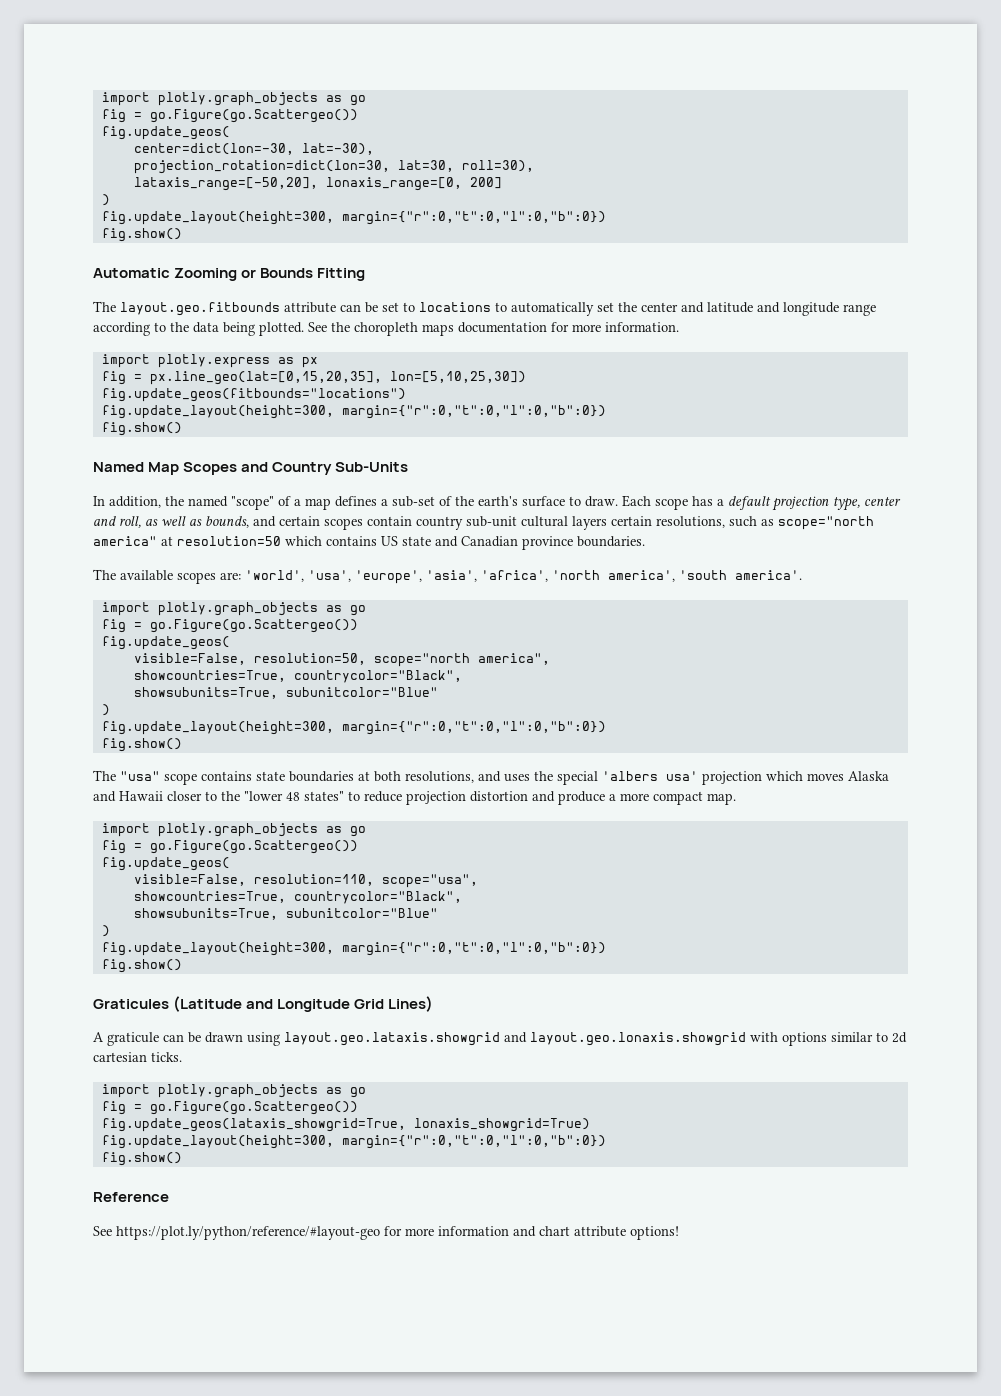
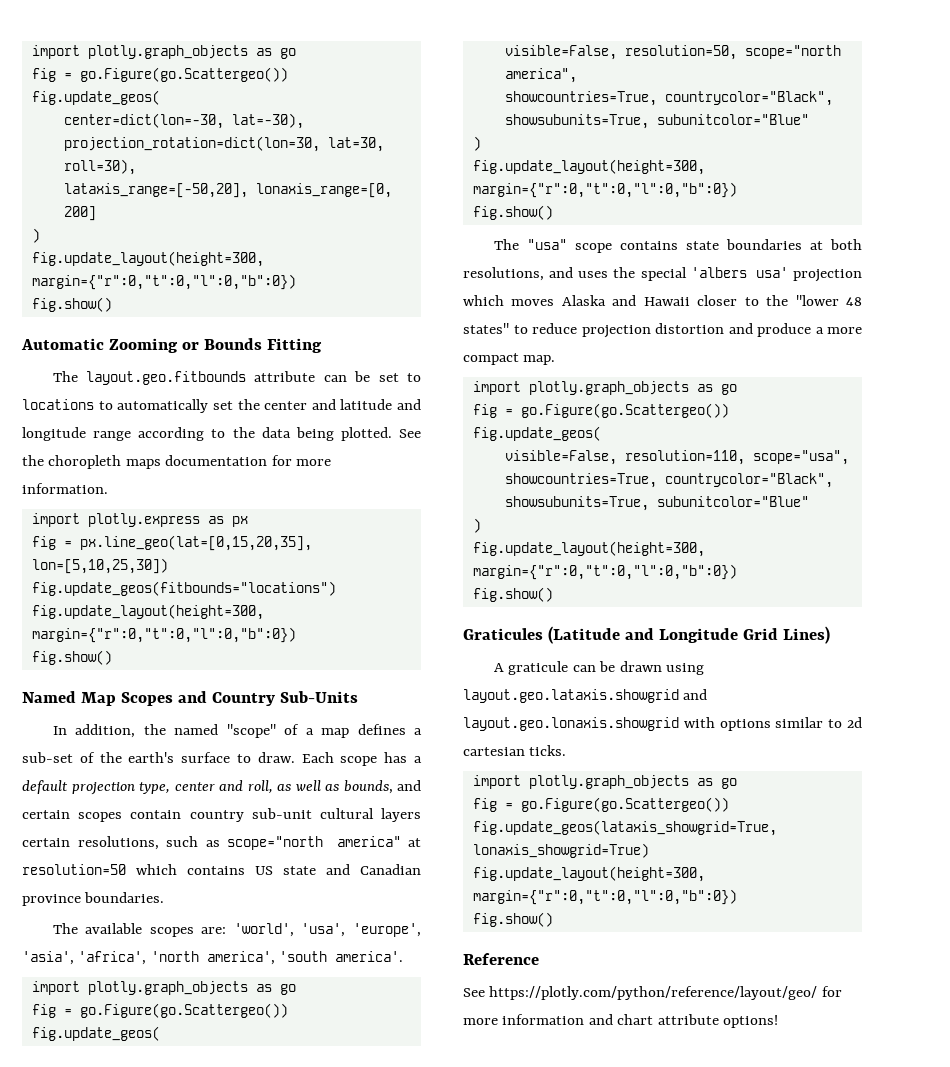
- See https://plot.ly/python/reference/#layout-geo for more information and chart attribute options!
+ See https://plotly.com/python/reference/layout/geo/ for more information and chart attribute options!

